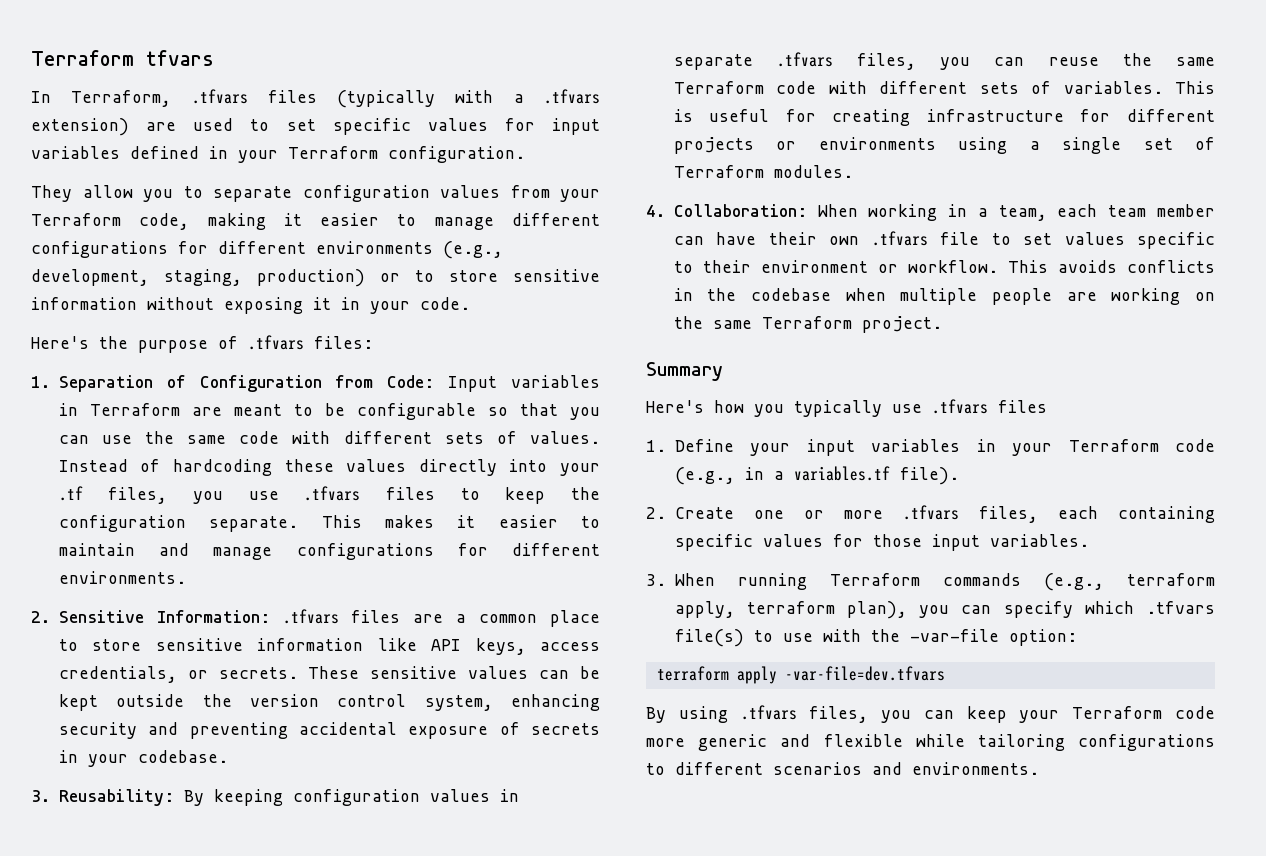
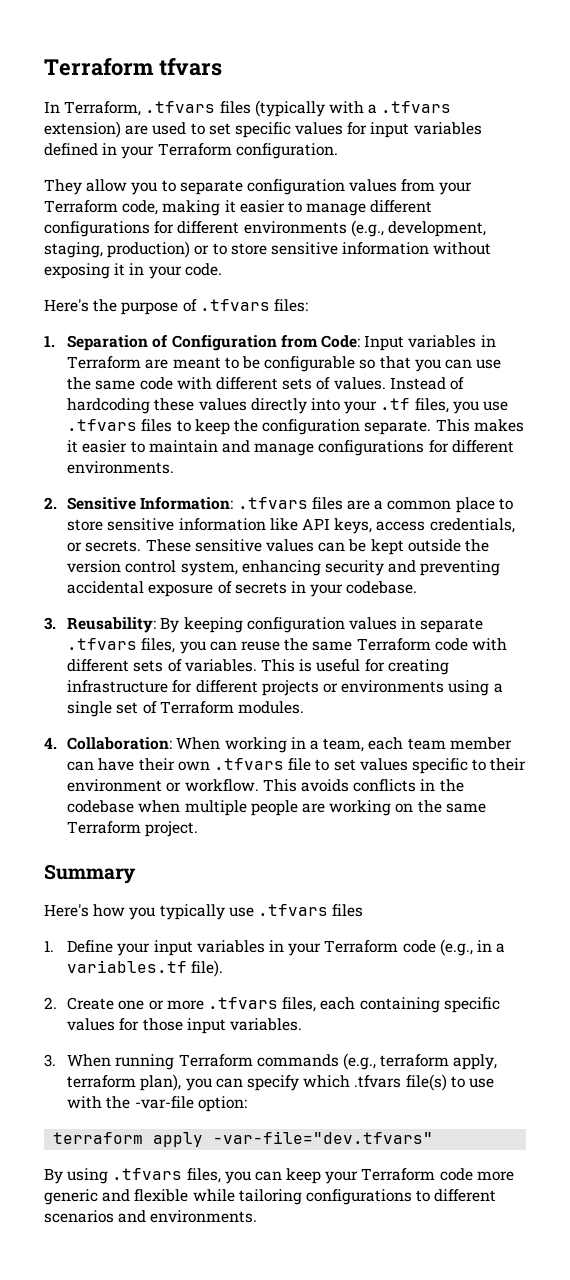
- terraform apply -var-file=dev.tfvars
+ terraform apply -var-file="dev.tfvars"

